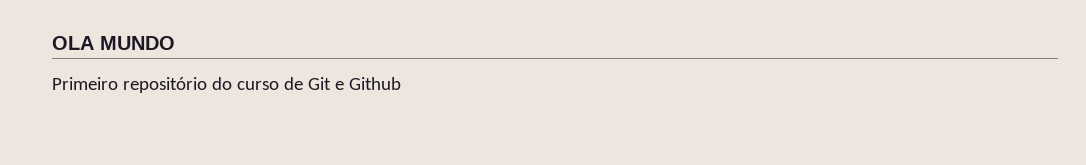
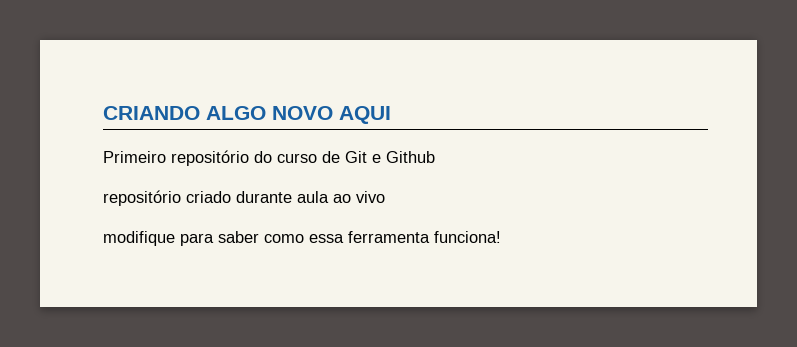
- OLA MUNDO
+ CRIANDO ALGO NOVO AQUI
+ repositório criado durante aula ao vivo
+ modifique para saber como essa ferramenta funciona!

